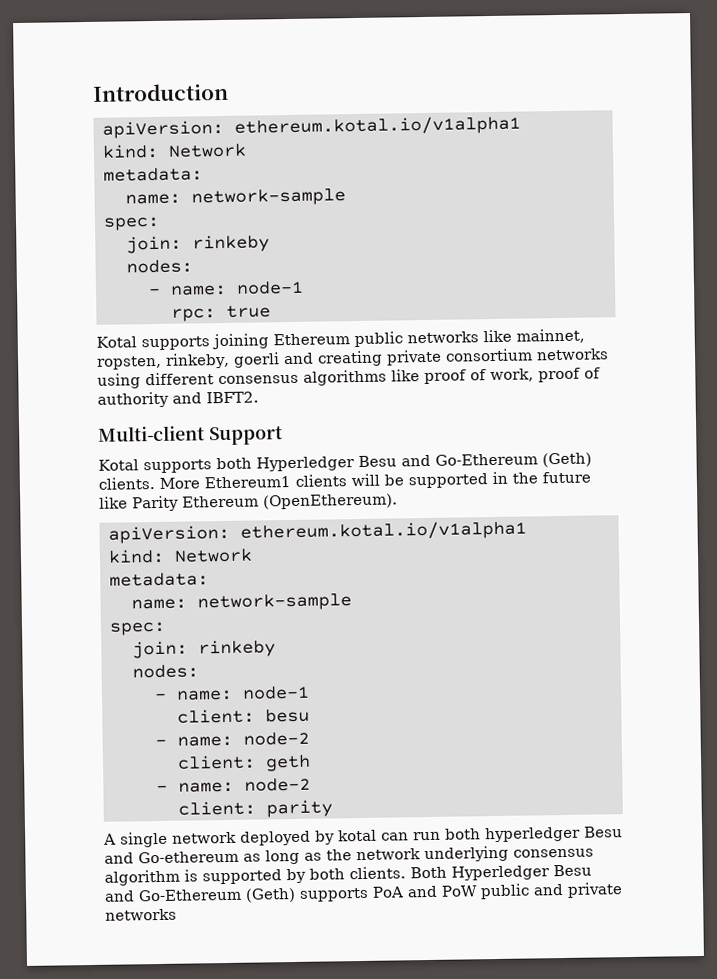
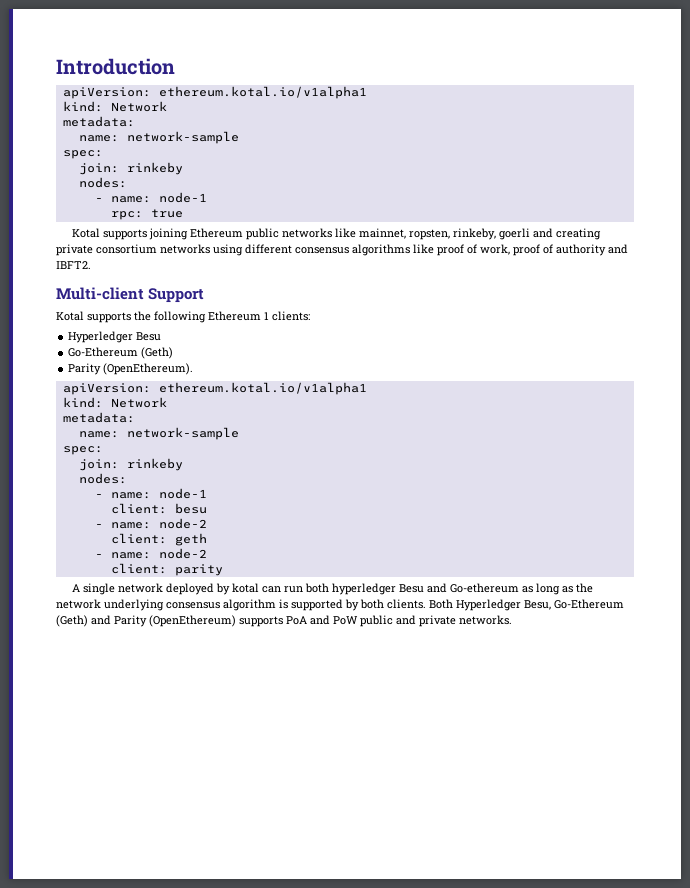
- Kotal supports both Hyperledger Besu and Go-Ethereum (Geth) clients. More Ethereum1 clients will be supported in the future like Parity Ethereum (OpenEthereum).
+ Kotal supports the following Ethereum 1 clients:
+ Hyperledger Besu
+ Go-Ethereum (Geth)
+ Parity (OpenEthereum).
- Both Hyperledger Besu and Go-Ethereum (Geth) supports PoA and PoW public and private networks
+ Both Hyperledger Besu, Go-Ethereum (Geth) and Parity (OpenEthereum) supports PoA and PoW public and private networks.

